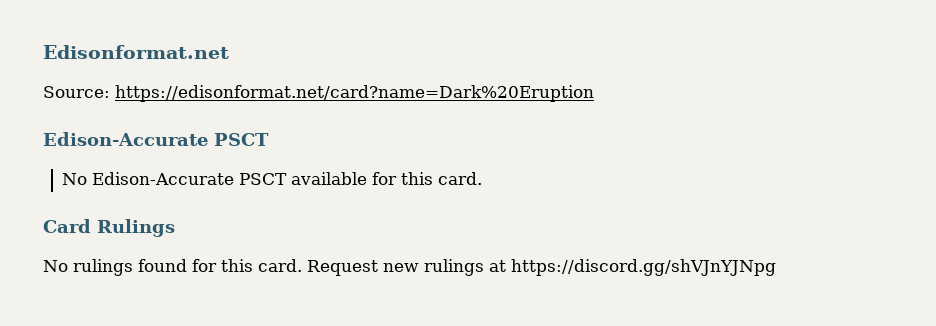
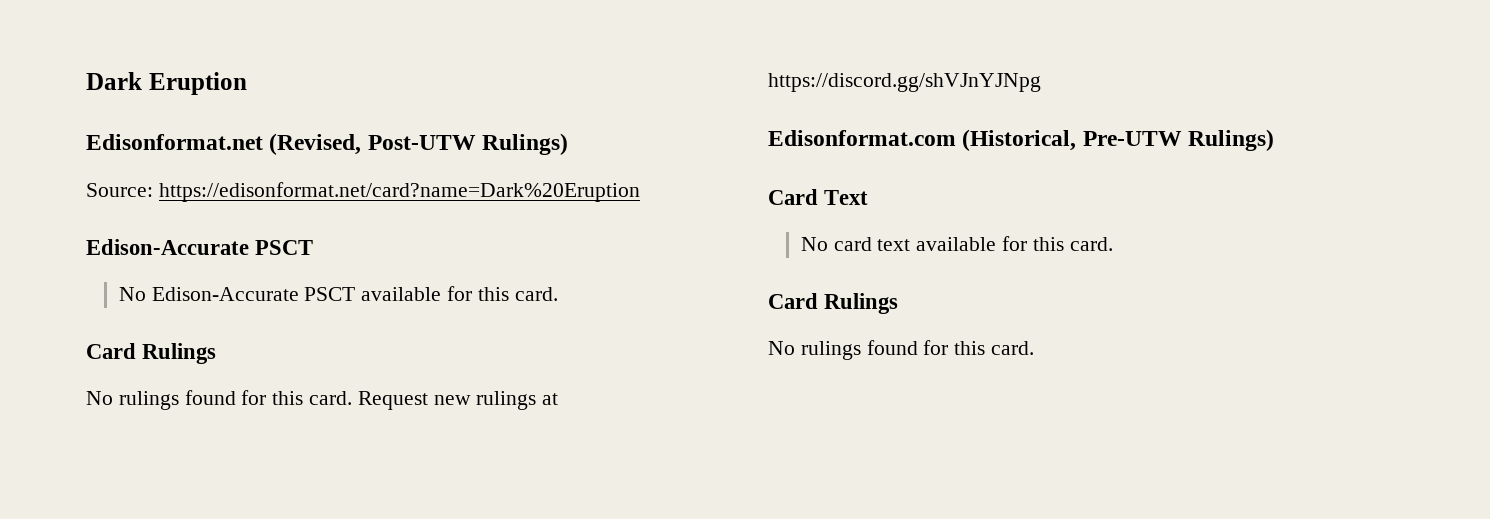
+ Dark Eruption
- Edisonformat.net
+ Edisonformat.net (Revised, Post-UTW Rulings)
+ Edisonformat.com (Historical, Pre-UTW Rulings)
+ Card Text
+ No card text available for this card.
+ Card Rulings
+ No rulings found for this card.

